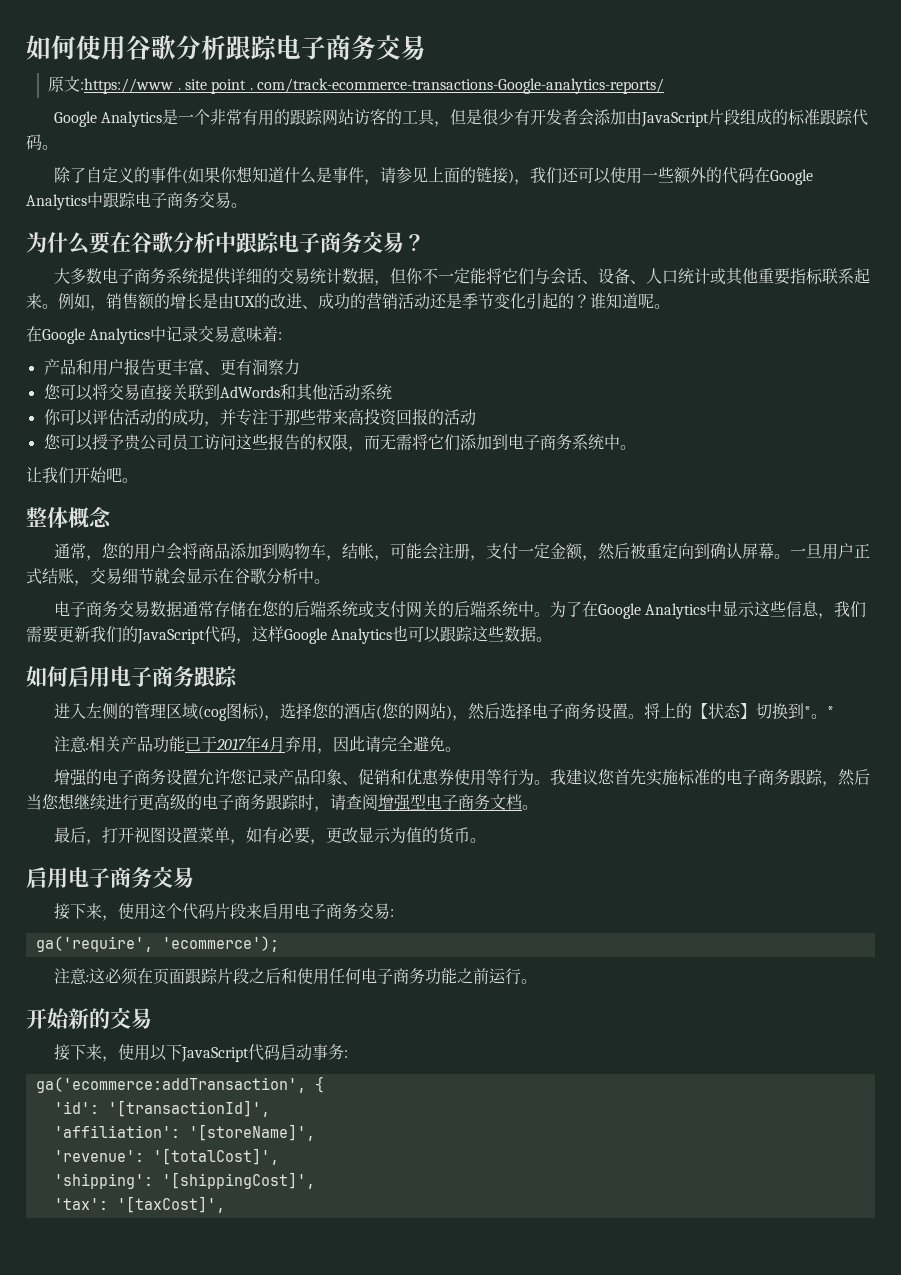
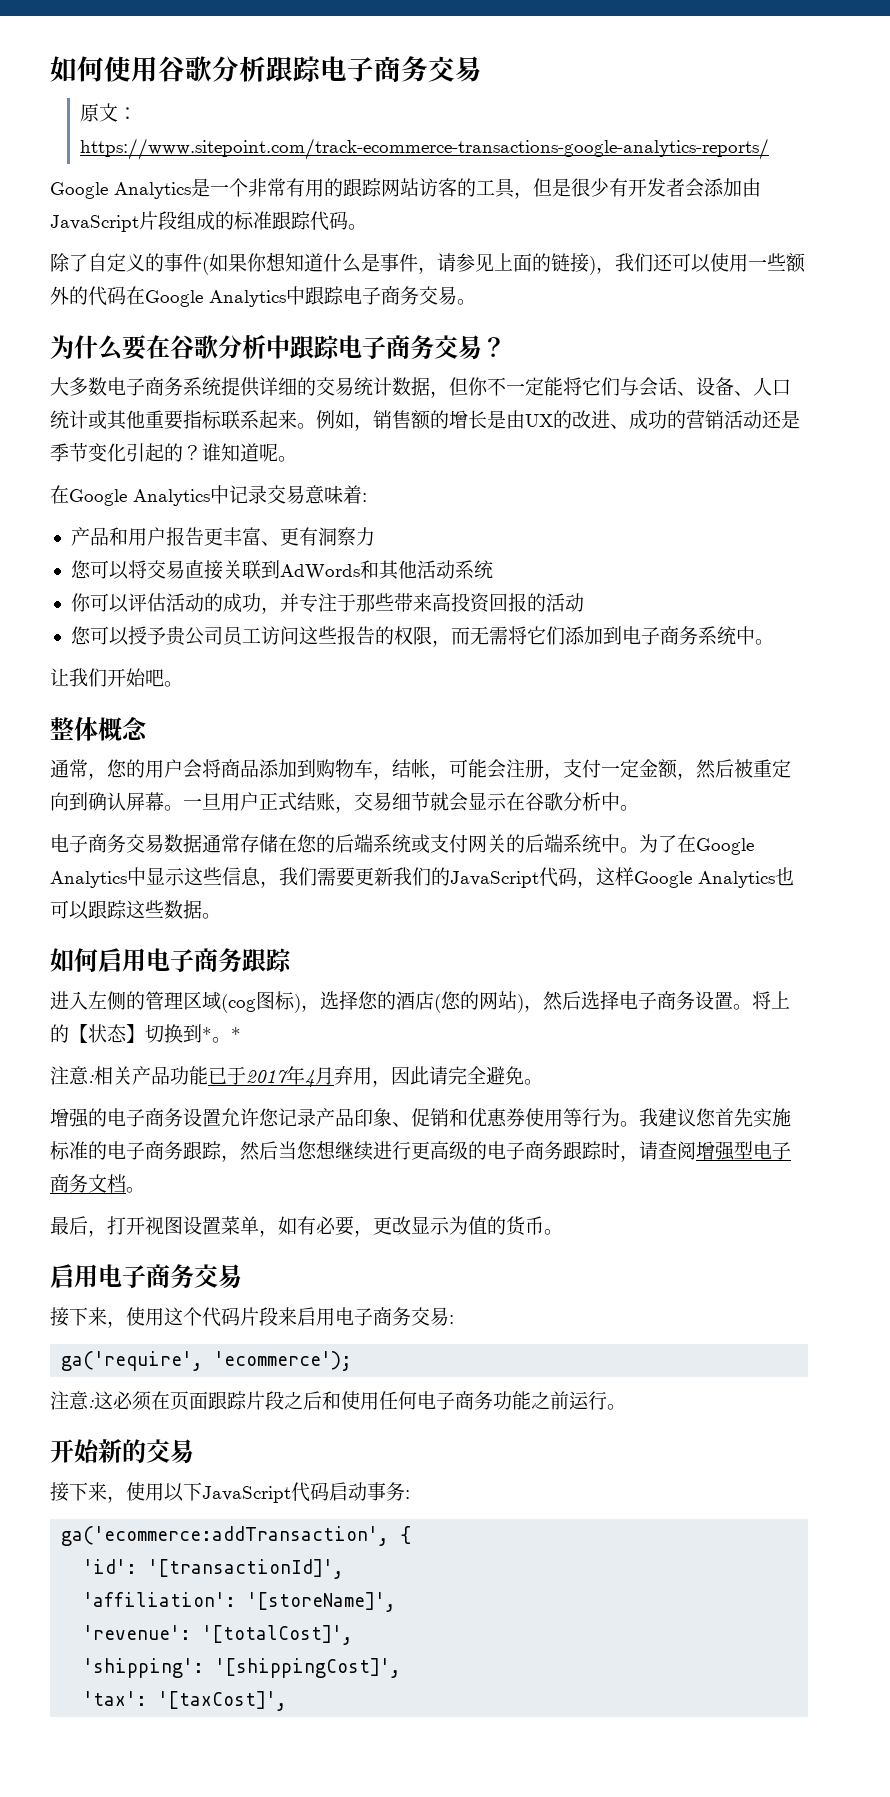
- 原文:https://www . site point . com/track-ecommerce-transactions-Google-analytics-reports/
+ 原文：https://www.sitepoint.com/track-ecommerce-transactions-google-analytics-reports/

